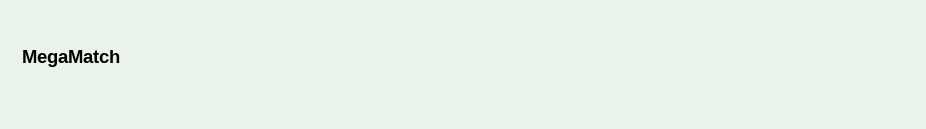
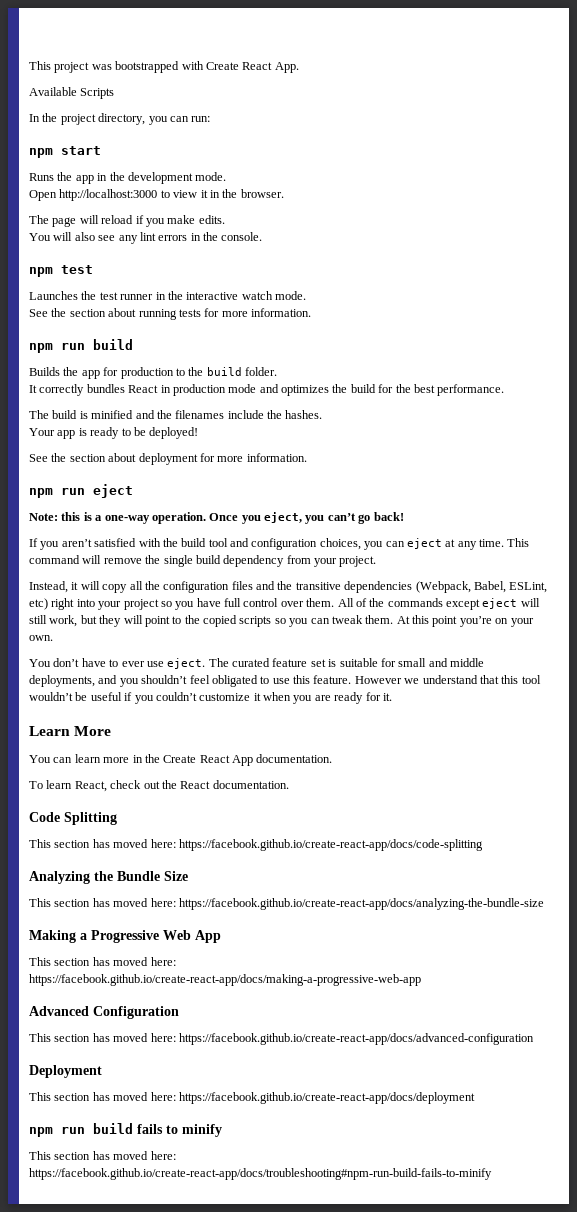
- MegaMatch
+ This project was bootstrapped with Create React App.
+ Available Scripts
+ In the project directory, you can run:
+ npm start
+ Runs the app in the development mode.
+ Open http://localhost:3000 to view it in the browser.
+ The page will reload if you make edits.
+ You will also see any lint errors in the console.
+ npm test
+ Launches the test runner in the interactive watch mode.
+ See the section about running tests for more information.
+ npm run build
+ Builds the app for production to the build folder.
+ It correctly bundles React in production mode and optimizes the build for the best performance.
+ The build is minified and the filenames include the hashes.
+ Your app is ready to be deployed!
+ See the section about deployment for more information.
+ npm run eject
+ Note: this is a one-way operation. Once you eject, you can’t go back!
+ If you aren’t satisfied with the build tool and configuration choices, you can eject at any time. This command will remove the single build dependency from your project.
+ Instead, it will copy all the configuration files and the transitive dependencies (Webpack, Babel, ESLint, etc) right into your project so you have full control over them. All of the commands except eject will still work, but they will point to the copied scripts so you can tweak them. At this point you’re on your own.
+ You don’t have to ever use eject. The curated feature set is suitable for small and middle deployments, and you shouldn’t feel obligated to use this feature. However we understand that this tool wouldn’t be useful if you couldn’t customize it when you are ready for it.
+ Learn More
+ You can learn more in the Create React App documentation.
+ To learn React, check out the React documentation.
+ Code Splitting
+ This section has moved here: https://facebook.github.io/create-react-app/docs/code-splitting
+ Analyzing the Bundle Size
+ This section has moved here: https://facebook.github.io/create-react-app/docs/analyzing-the-bundle-size
+ Making a Progressive Web App
+ This section has moved here: https://facebook.github.io/create-react-app/docs/making-a-progressive-web-app
+ Advanced Configuration
+ This section has moved here: https://facebook.github.io/create-react-app/docs/advanced-configuration
+ Deployment
+ This section has moved here: https://facebook.github.io/create-react-app/docs/deployment
+ npm run build fails to minify
+ This section has moved here: https://facebook.github.io/create-react-app/docs/troubleshooting#npm-run-build-fails-to-minify

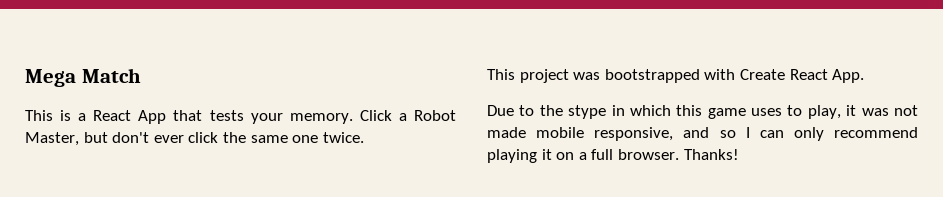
+ Mega Match
+ This is a React App that tests your memory. Click a Robot Master, but don't ever click the same one twice.
- Available Scripts
- In the project directory, you can run:
- npm start
- Runs the app in the development mode.
- Open http://localhost:3000 to view it in the browser.
- The page will reload if you make edits.
- You will also see any lint errors in the console.
- npm test
- Launches the test runner in the interactive watch mode.
- See the section about running tests for more information.
- npm run build
- Builds the app for production to the build folder.
- It correctly bundles React in production mode and optimizes the build for the best performance.
- The build is minified and the filenames include the hashes.
- Your app is ready to be deployed!
- See the section about deployment for more information.
- npm run eject
- Note: this is a one-way operation. Once you eject, you can’t go back!
- If you aren’t satisfied with the build tool and configuration choices, you can eject at any time. This command will remove the single build dependency from your project.
- Instead, it will copy all the configuration files and the transitive dependencies (Webpack, Babel, ESLint, etc) right into your project so you have full control over them. All of the commands except eject will still work, but they will point to the copied scripts so you can tweak them. At this point you’re on your own.
- You don’t have to ever use eject. The curated feature set is suitable for small and middle deployments, and you shouldn’t feel obligated to use this feature. However we understand that this tool wouldn’t be useful if you couldn’t customize it when you are ready for it.
- Learn More
- You can learn more in the Create React App documentation.
- To learn React, check out the React documentation.
- Code Splitting
- This section has moved here: https://facebook.github.io/create-react-app/docs/code-splitting
- Analyzing the Bundle Size
- This section has moved here: https://facebook.github.io/create-react-app/docs/analyzing-the-bundle-size
- Making a Progressive Web App
- This section has moved here: https://facebook.github.io/create-react-app/docs/making-a-progressive-web-app
- Advanced Configuration
- This section has moved here: https://facebook.github.io/create-react-app/docs/advanced-configuration
- Deployment
- This section has moved here: https://facebook.github.io/create-react-app/docs/deployment
- npm run build fails to minify
- This section has moved here: https://facebook.github.io/create-react-app/docs/troubleshooting#npm-run-build-fails-to-minify
+ Due to the stype in which this game uses to play, it was not made mobile responsive, and so I can only recommend playing it on a full browser. Thanks!

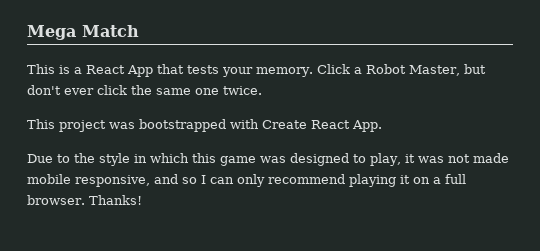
- Due to the stype in which this game uses to play, it was not made mobile responsive, and so I can only recommend playing it on a full browser.
+ Due to the style in which this game was designed to play, it was not made mobile responsive, and so I can only recommend playing it on a full browser.

